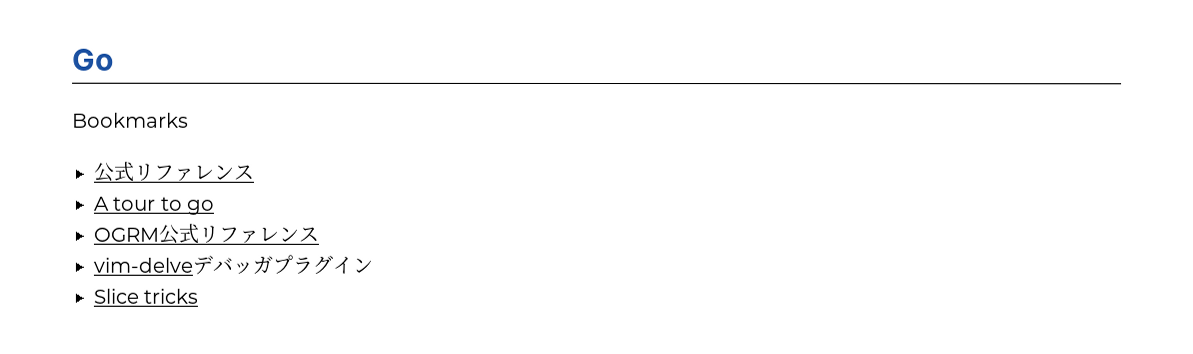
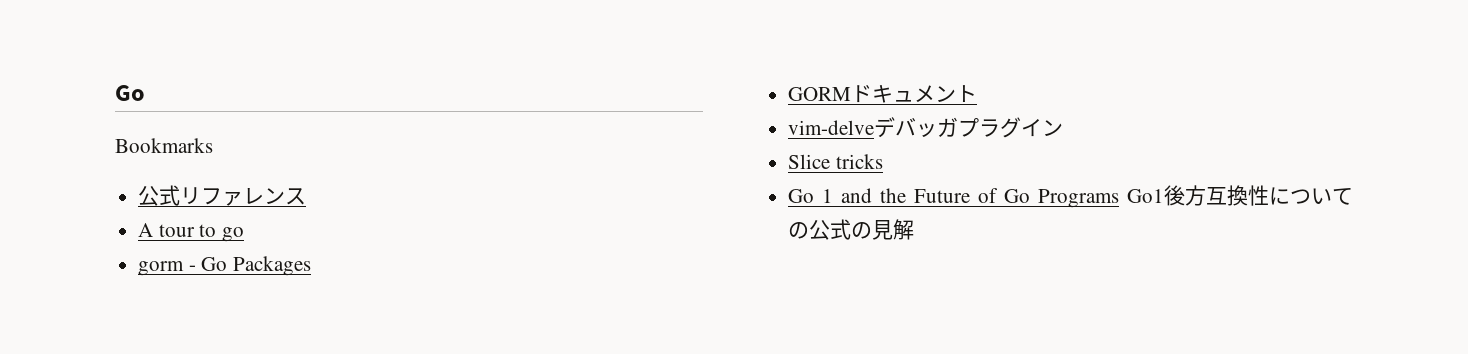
- OGRM公式リファレンス
+ gorm - Go Packages
+ GORMドキュメント
+ Go 1 and the Future of Go Programs Go1後方互換性についての公式の見解

